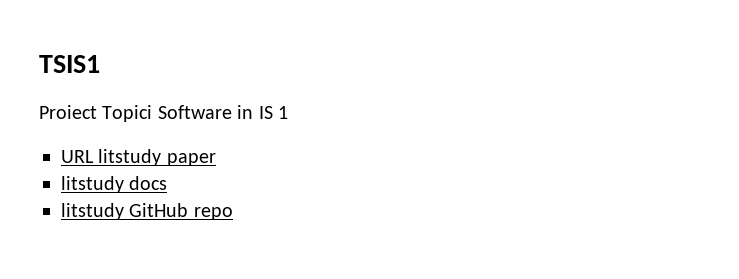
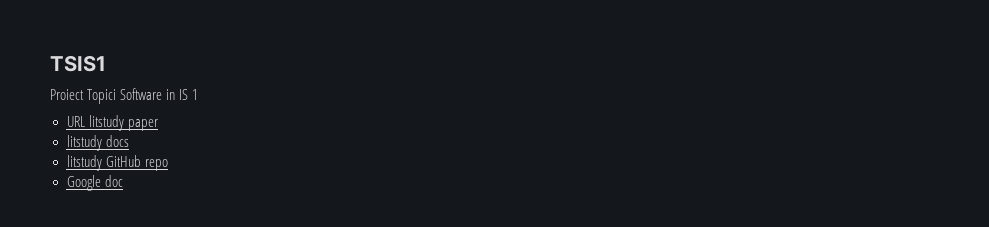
+ Google doc

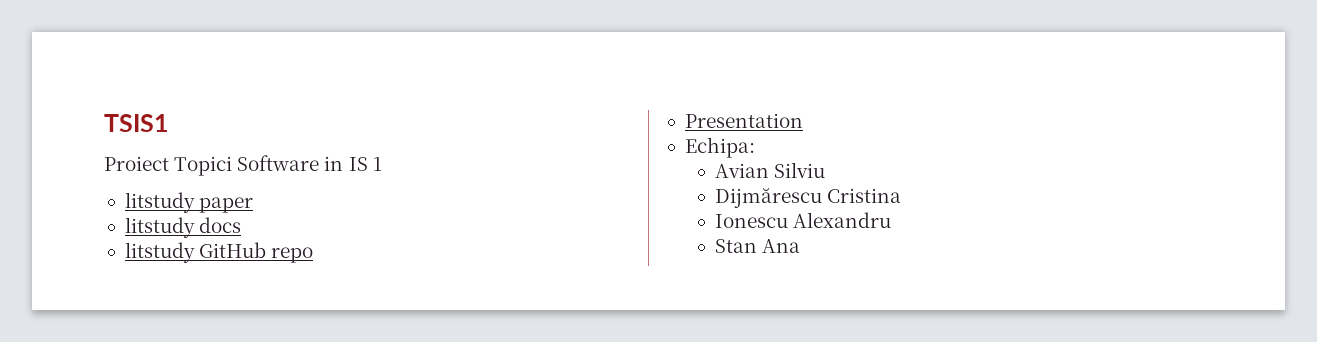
- URL litstudy paper
+ litstudy paper
- Google doc
+ Presentation
+ Echipa:
+ Avian Silviu
+ Dijmărescu Cristina
+ Ionescu Alexandru
+ Stan Ana

